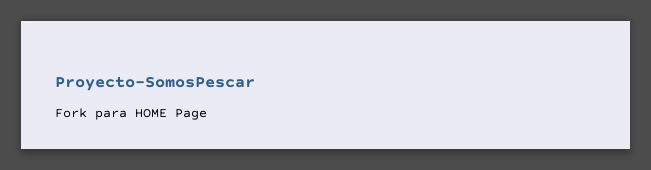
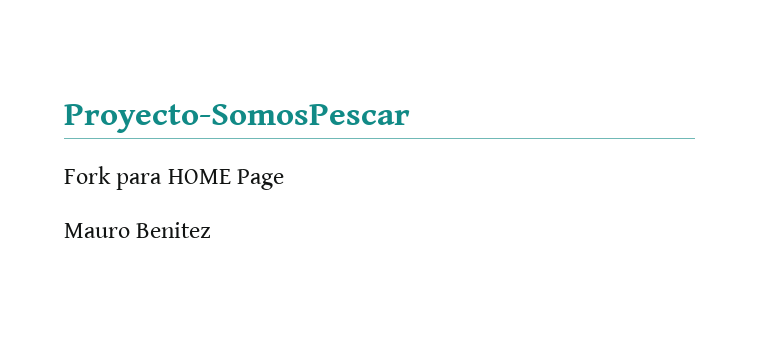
+ Mauro Benitez

